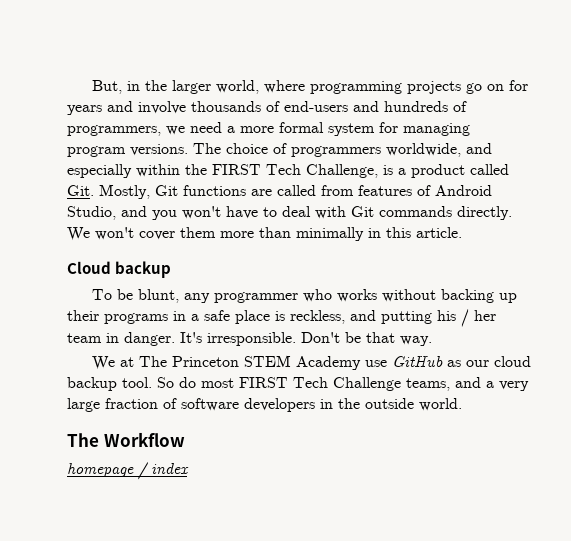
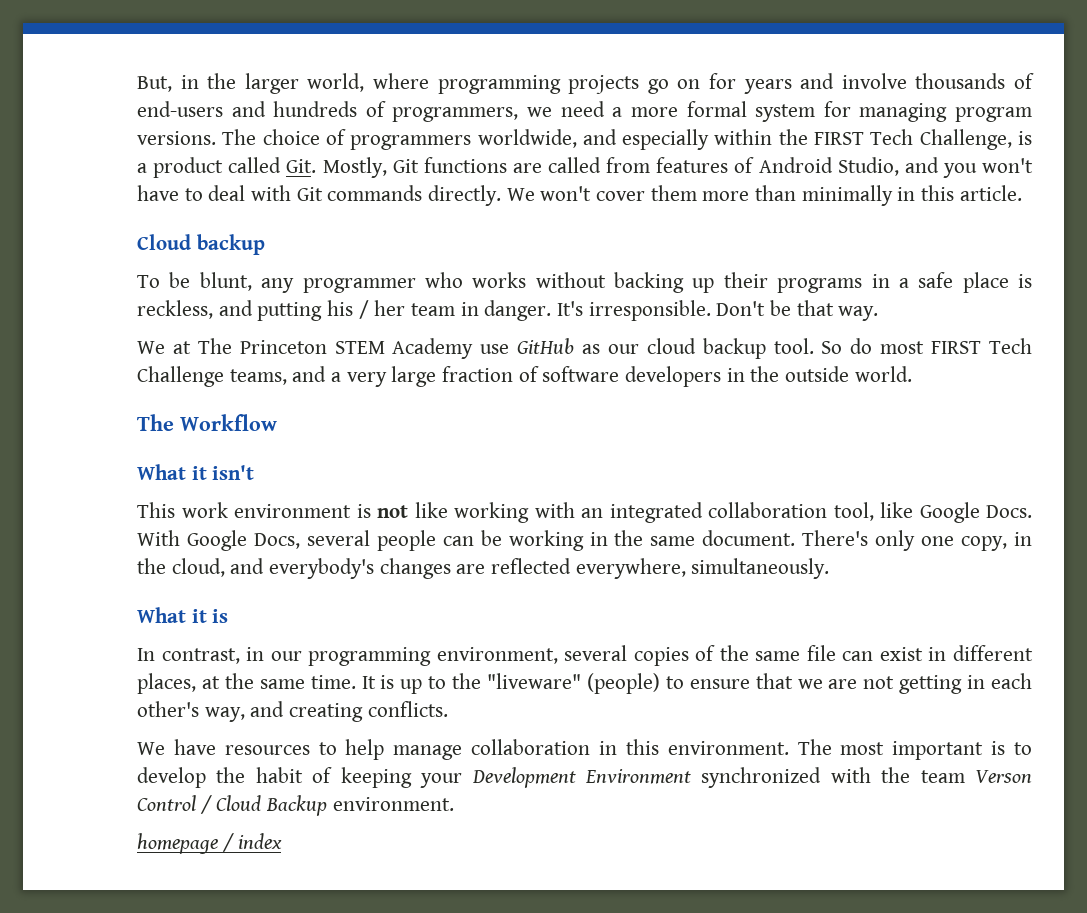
+ What it isn't
+ This work environment is not like working with an integrated collaboration tool, like Google Docs. With Google Docs, several people can be working in the same document. There's only one copy, in the cloud, and everybody's changes are reflected everywhere, simultaneously.
+ What it is
+ In contrast, in our programming environment, several copies of the same file can exist in different places, at the same time. It is up to the "liveware" (people) to ensure that we are not getting in each other's way, and creating conflicts.
+ We have resources to help manage collaboration in this environment. The most important is to develop the habit of keeping your Development Environment synchronized with the team Verson Control / Cloud Backup environment.

